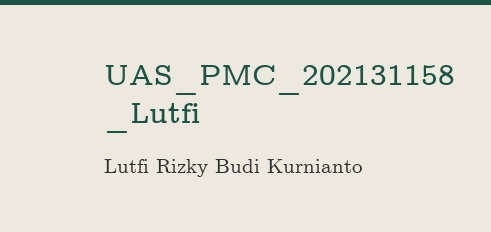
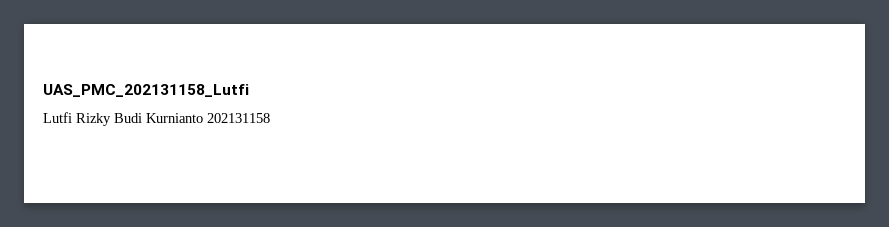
- Lutfi Rizky Budi Kurnianto
+ Lutfi Rizky Budi Kurnianto 202131158

